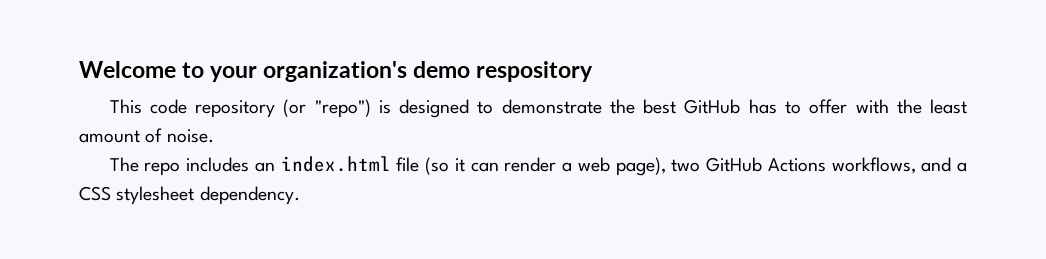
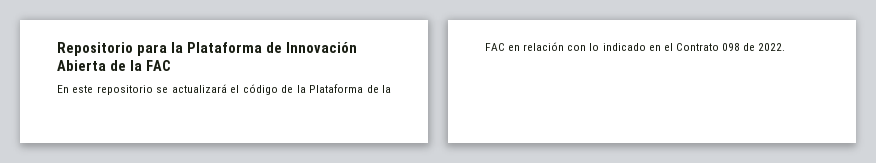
- Welcome to your organization's demo respository
- This code repository (or "repo") is designed to demonstrate the best GitHub has to offer with the least amount of noise.
- The repo includes an index.html file (so it can render a web page), two GitHub Actions workflows, and a CSS stylesheet dependency.
+ Repositorio para la Plataforma de Innovación Abierta de la FAC
+ En este repositorio se actualizará el código de la Plataforma de la FAC en relación con lo indicado en el Contrato 098 de 2022.

